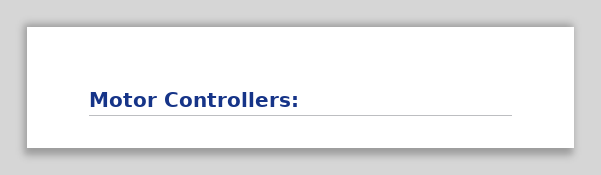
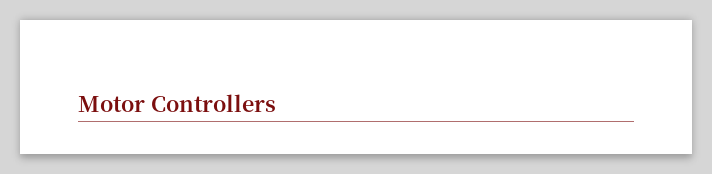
- Motor Controllers:
+ Motor Controllers

